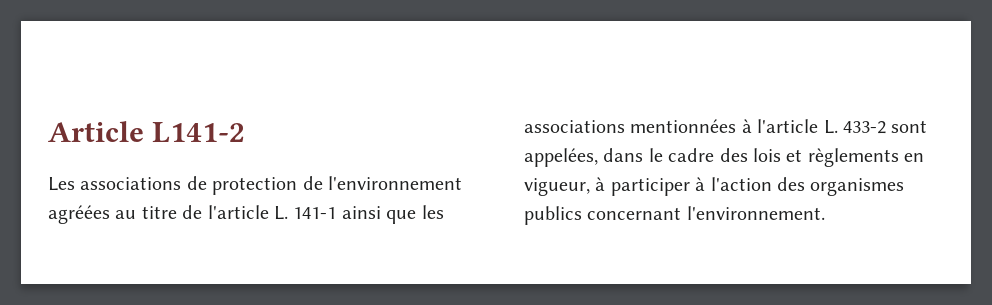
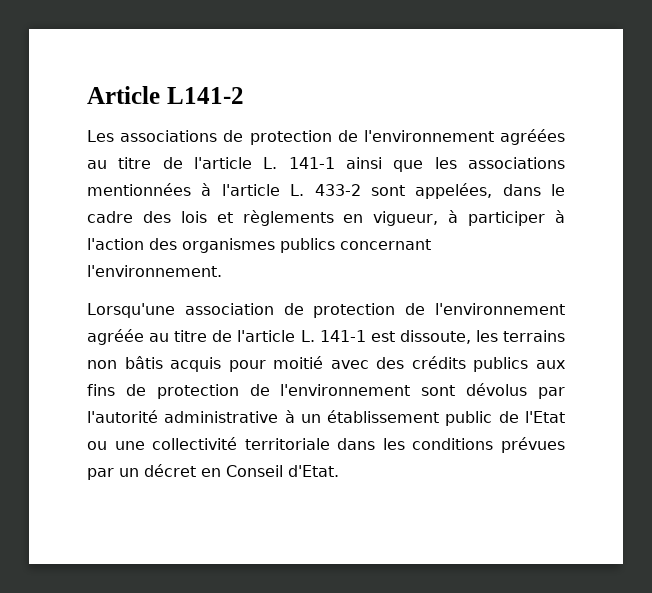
+ Lorsqu'une association de protection de l'environnement agréée au titre de l'article L. 141-1 est dissoute, les terrains non bâtis acquis pour moitié avec des crédits publics aux fins de protection de l'environnement sont dévolus par l'autorité administrative à un établissement public de l'Etat ou une collectivité territoriale dans les conditions prévues par un décret en Conseil d'Etat.

